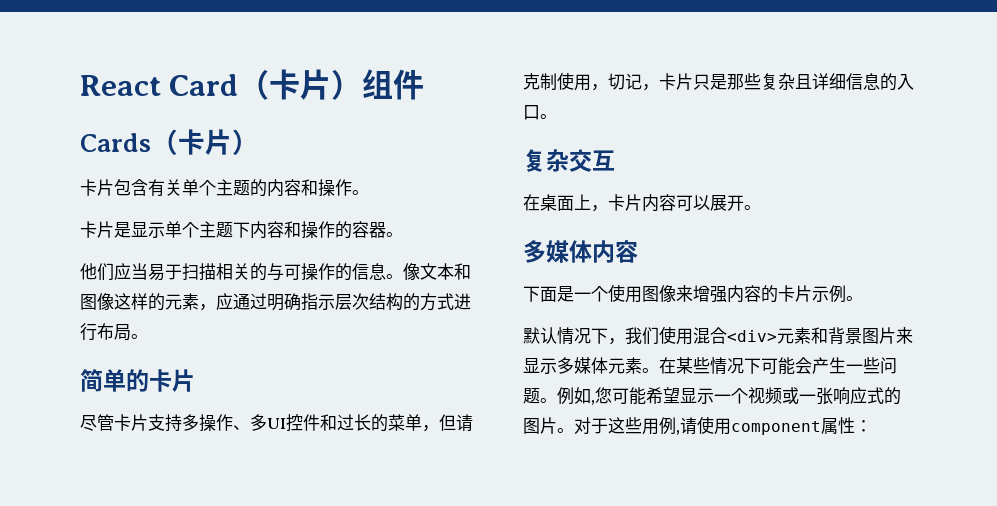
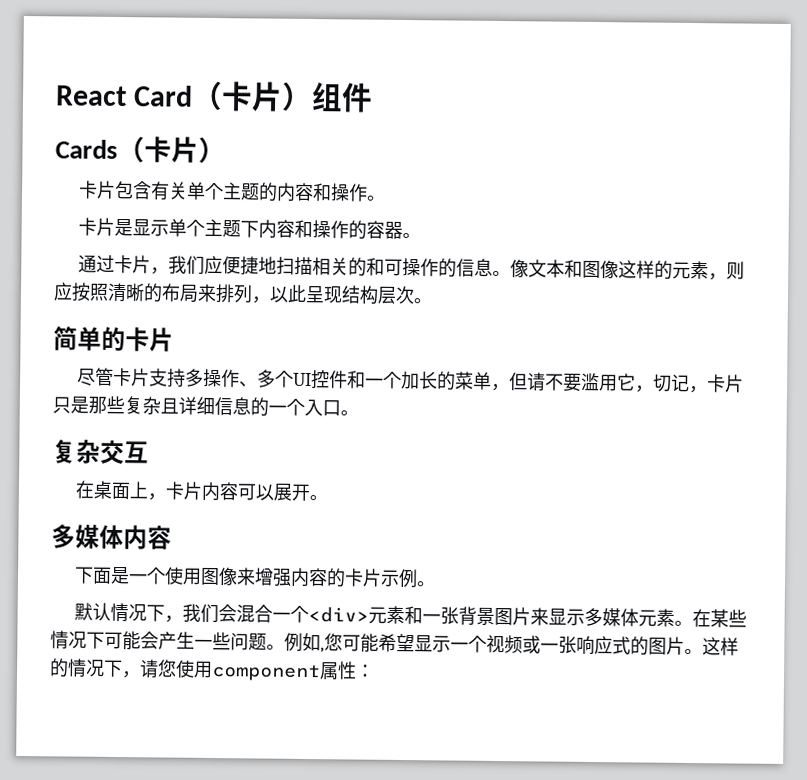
- 他们应当易于扫描相关的与可操作的信息。
+ 通过卡片，我们应便捷地扫描相关的和可操作的信息。
- 像文本和图像这样的元素，应通过明确指示层次结构的方式进行布局。
+ 像文本和图像这样的元素，则应按照清晰的布局来排列，以此呈现结构层次。
- 尽管卡片支持多操作、多UI控件和过长的菜单，但请克制使用，切记，卡片只是那些复杂且详细信息的入口。
+ 尽管卡片支持多操作、多个UI控件和一个加长的菜单，但请不要滥用它，切记，卡片只是那些复杂且详细信息的一个入口。
- 默认情况下，我们使用混合<div>元素和背景图片来显示多媒体元素。
+ 默认情况下，我们会混合一个<div>元素和一张背景图片来显示多媒体元素。
- 对于这些用例,请使用component属性：
+ 这样的情况下，请您使用component属性：

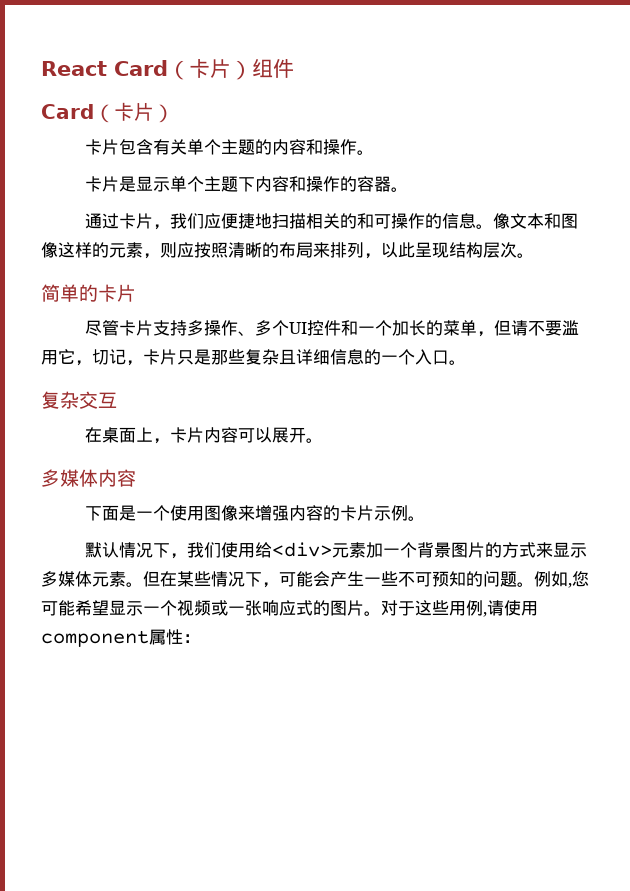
  React Card（卡片）组件
- Cards（卡片）
+ Card（卡片）
- 默认情况下，我们会混合一个<div>元素和一张背景图片来显示多媒体元素。
+ 默认情况下，我们使用给<div>元素加一个背景图片的方式来显示多媒体元素。
- 在某些情况下可能会产生一些问题。
+ 但在某些情况下，可能会产生一些不可预知的问题。
- 这样的情况下，请您使用component属性：
+ 对于这些用例,请使用component属性：

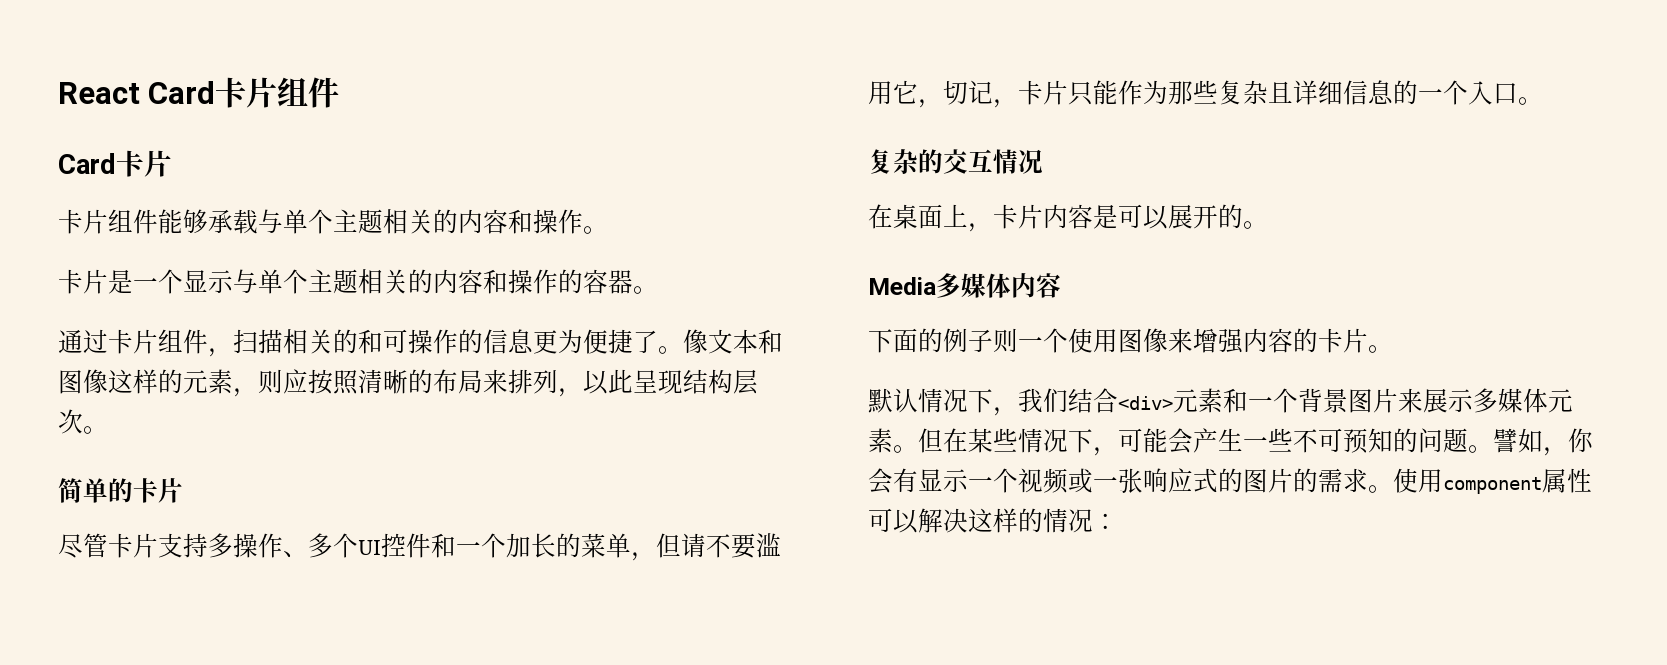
- React Card（卡片）组件
- Card（卡片）
- 卡片包含有关单个主题的内容和操作。
+ React Card卡片组件
+ Card卡片
+ 卡片组件能够承载与单个主题相关的内容和操作。
- 卡片是显示单个主题下内容和操作的容器。
+ 卡片是一个显示与单个主题相关的内容和操作的容器。
- 通过卡片，我们应便捷地扫描相关的和可操作的信息。
+ 通过卡片组件，扫描相关的和可操作的信息更为便捷了。
- 尽管卡片支持多操作、多个UI控件和一个加长的菜单，但请不要滥用它，切记，卡片只是那些复杂且详细信息的一个入口。
+ 尽管卡片支持多操作、多个UI控件和一个加长的菜单，但请不要滥用它，切记，卡片只能作为那些复杂且详细信息的一个入口。
- 复杂交互
+ 复杂的交互情况
- 在桌面上，卡片内容可以展开。
- 多媒体内容
+ 在桌面上，卡片内容是可以展开的。
+ Media多媒体内容
- 下面是一个使用图像来增强内容的卡片示例。
+ 下面的例子则一个使用图像来增强内容的卡片。
- 默认情况下，我们使用给<div>元素加一个背景图片的方式来显示多媒体元素。
+ 默认情况下，我们结合<div>元素和一个背景图片来展示多媒体元素。
- 例如,您可能希望显示一个视频或一张响应式的图片。对于这些用例,请使用component属性：
+ 譬如，你会有显示一个视频或一张响应式的图片的需求。使用component属性可以解决这样的情况：

